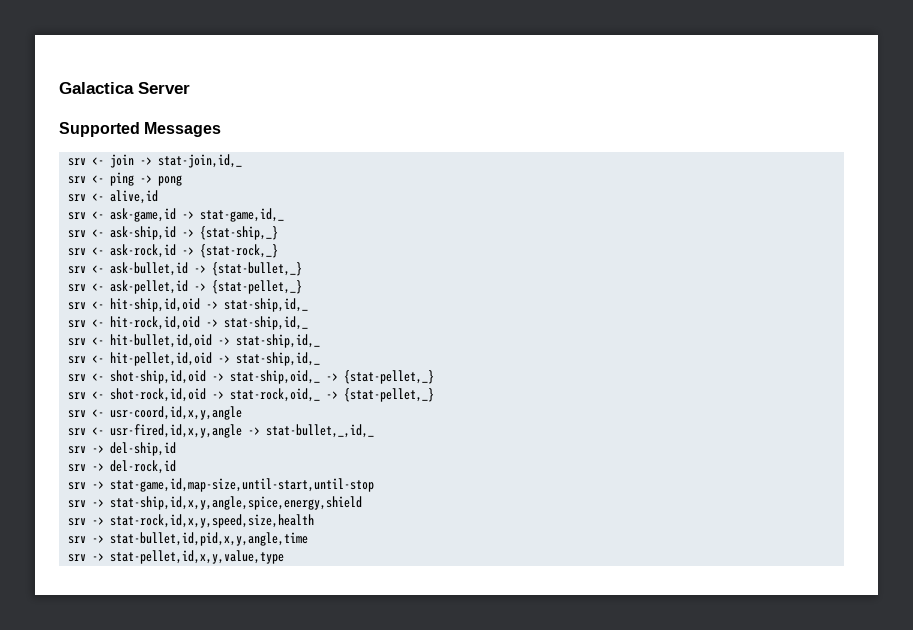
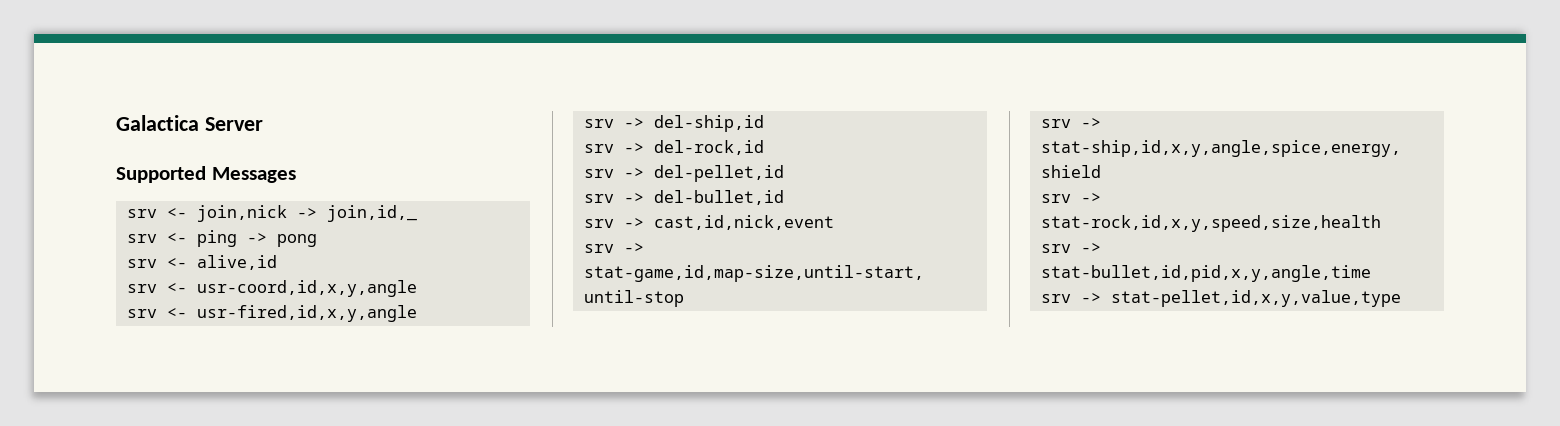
- srv <- join -> stat-join,id,_
+ srv <- join,nick -> join,id,_
- srv <- ask-game,id -> stat-game,id,_
- srv <- ask-ship,id -> {stat-ship,_}
- srv <- ask-rock,id -> {stat-rock,_}
- srv <- ask-bullet,id -> {stat-bullet,_}
- srv <- ask-pellet,id -> {stat-pellet,_}
- srv <- hit-ship,id,oid -> stat-ship,id,_
- srv <- hit-rock,id,oid -> stat-ship,id,_
- srv <- hit-bullet,id,oid -> stat-ship,id,_
- srv <- hit-pellet,id,oid -> stat-ship,id,_
- srv <- shot-ship,id,oid -> stat-ship,oid,_ -> {stat-pellet,_}
- srv <- shot-rock,id,oid -> stat-rock,oid,_ -> {stat-pellet,_}
- srv <- usr-fired,id,x,y,angle -> stat-bullet,_,id,_
+ srv <- usr-fired,id,x,y,angle
+ srv -> del-pellet,id
+ srv -> del-bullet,id
+ srv -> cast,id,nick,event

